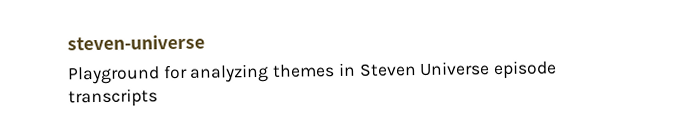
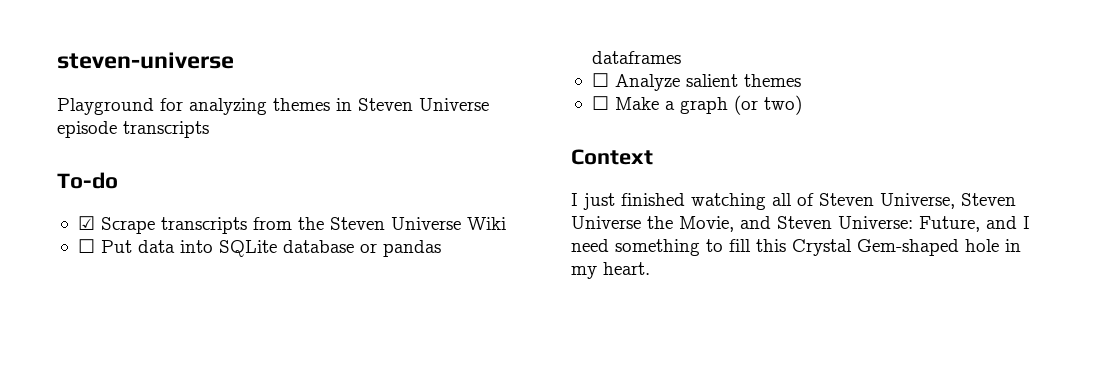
+ To-do
+ ☑ Scrape transcripts from the Steven Universe Wiki
+ ☐ Put data into SQLite database or pandas dataframes
+ ☐ Analyze salient themes
+ ☐ Make a graph (or two)
+ Context
+ I just finished watching all of Steven Universe, Steven Universe the Movie, and Steven Universe: Future, and I need something to fill this Crystal Gem-shaped hole in my heart.

